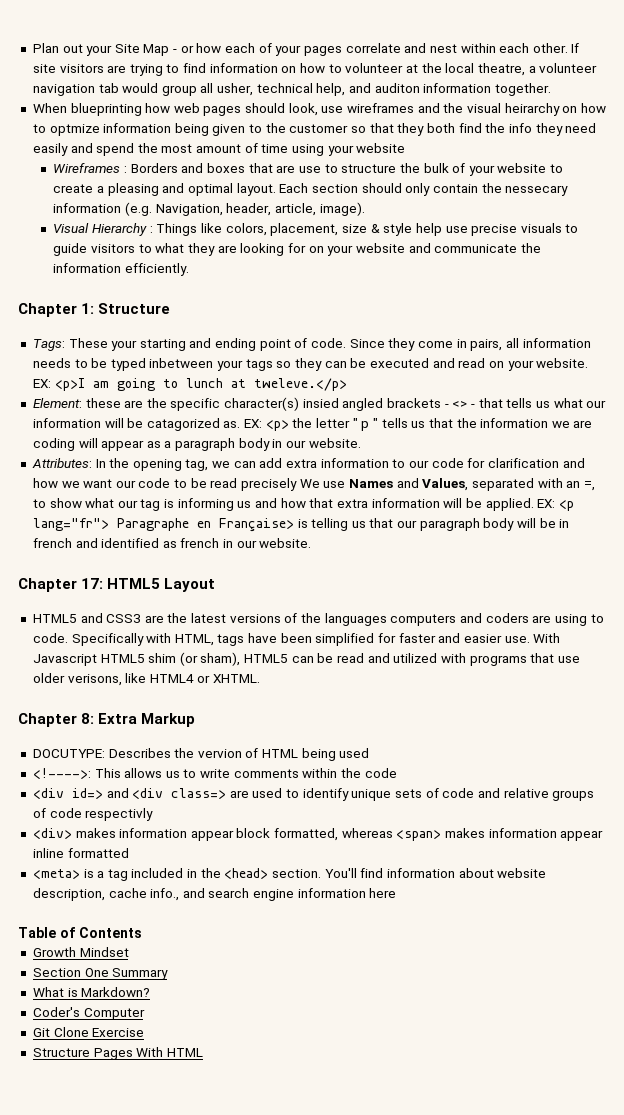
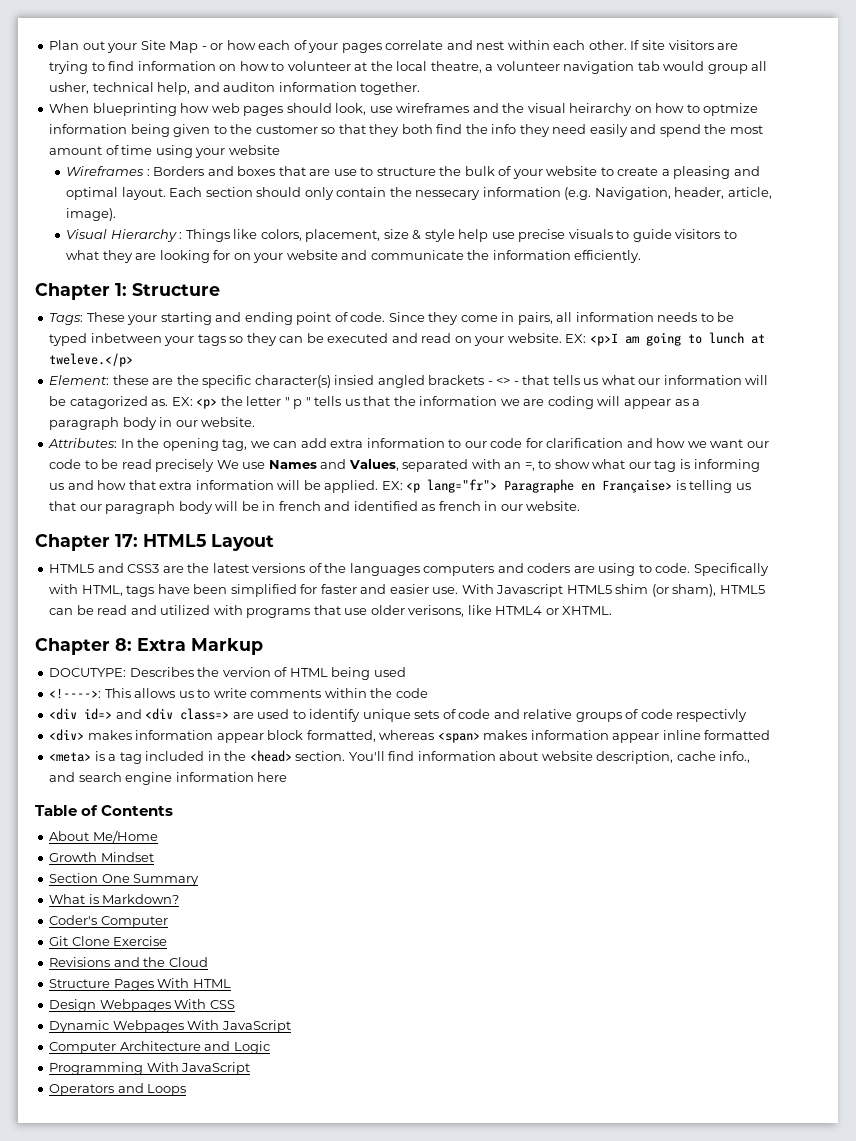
+ About Me/Home
+ Revisions and the Cloud
+ Design Webpages With CSS
+ Dynamic Webpages With JavaScript
+ Computer Architecture and Logic
+ Programming With JavaScript
+ Operators and Loops

